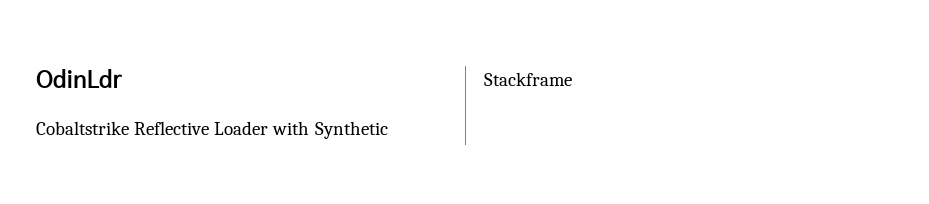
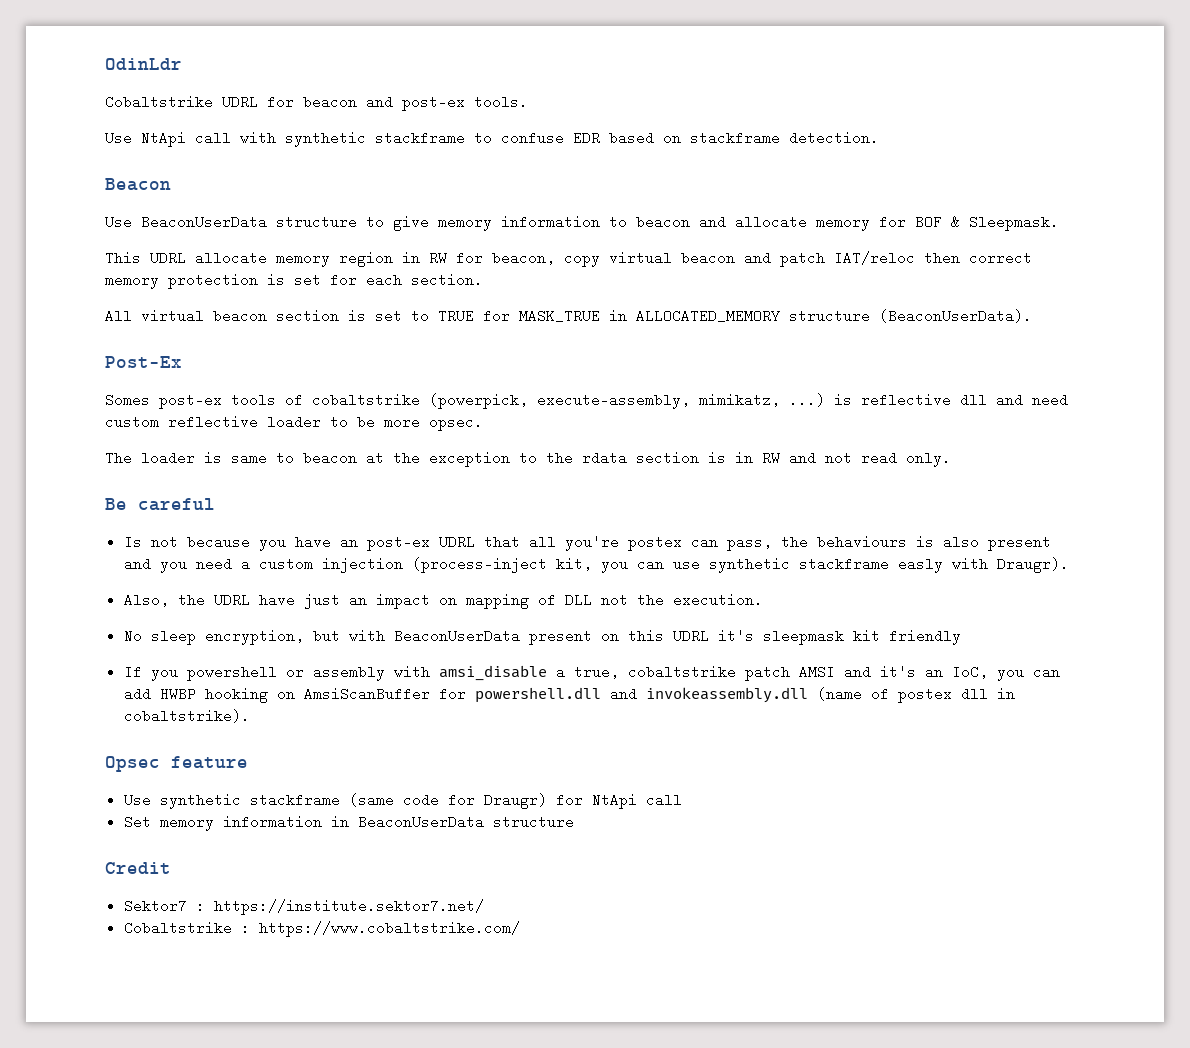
- Cobaltstrike Reflective Loader with Synthetic Stackframe
+ Cobaltstrike UDRL for beacon and post-ex tools.
+ Use NtApi call with synthetic stackframe to confuse EDR based on stackframe detection.
+ Beacon
+ Use BeaconUserData structure to give memory information to beacon and allocate memory for BOF & Sleepmask.
+ This UDRL allocate memory region in RW for beacon, copy virtual beacon and patch IAT/reloc then correct memory protection is set for each section.
+ All virtual beacon section is set to TRUE for MASK_TRUE in ALLOCATED_MEMORY structure (BeaconUserData).
+ Post-Ex
+ Somes post-ex tools of cobaltstrike (powerpick, execute-assembly, mimikatz, ...) is reflective dll and need custom reflective loader to be more opsec.
+ The loader is same to beacon at the exception to the rdata section is in RW and not read only.
+ Be careful
+ Is not because you have an post-ex UDRL that all you're postex can pass, the behaviours is also present and you need a custom injection (process-inject kit, you can use synthetic stackframe easly with Draugr).
+ Also, the UDRL have just an impact on mapping of DLL not the execution.
+ No sleep encryption, but with BeaconUserData present on this UDRL it's sleepmask kit friendly
+ If you powershell or assembly with amsi_disable a true, cobaltstrike patch AMSI and it's an IoC, you can add HWBP hooking on AmsiScanBuffer for powershell.dll and invokeassembly.dll (name of postex dll in cobaltstrike).
+ Opsec feature
+ Use synthetic stackframe (same code for Draugr) for NtApi call
+ Set memory information in BeaconUserData structure
+ Credit
+ Sektor7 : https://institute.sektor7.net/
+ Cobaltstrike : https://www.cobaltstrike.com/

